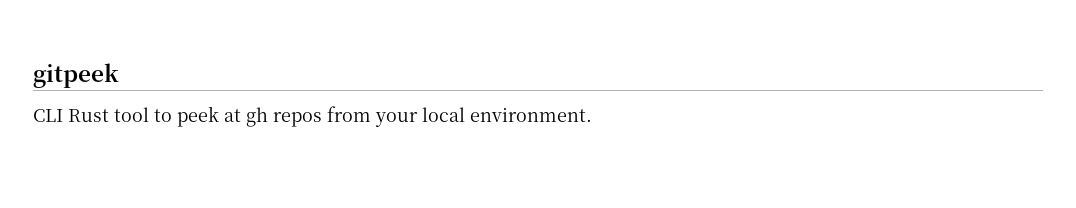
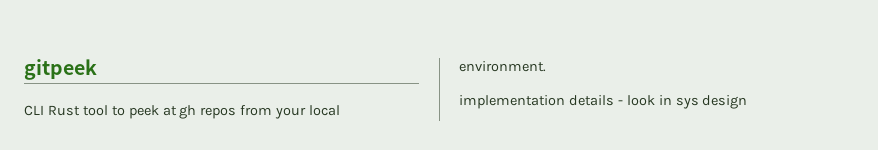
+ implementation details - look in sys design

